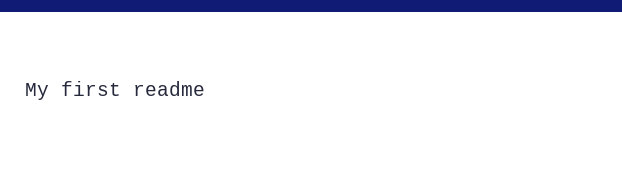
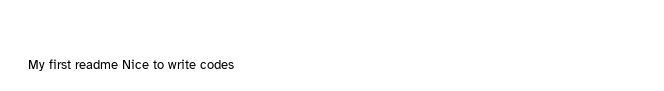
- My first readme
+ My first readme Nice to write codes

